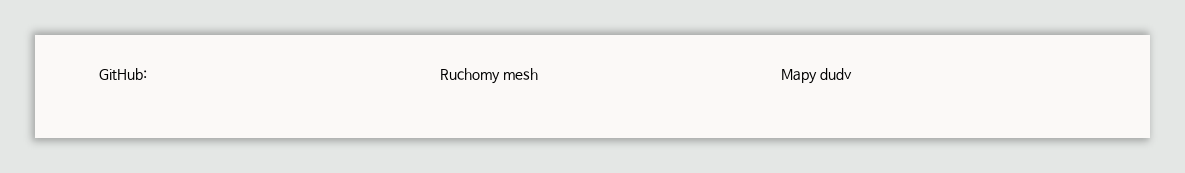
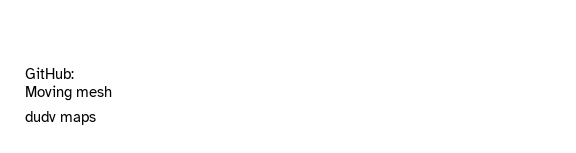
- Ruchomy mesh
+ Moving mesh
- Mapy dudv
+ dudv maps

